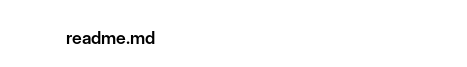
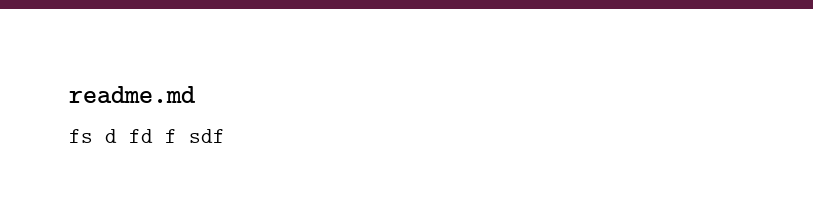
+ fs d fd f sdf

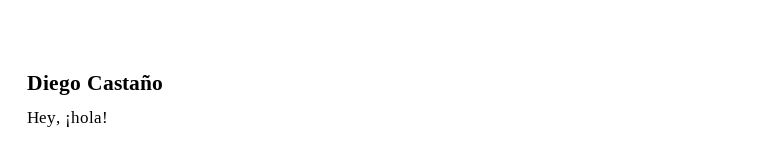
- readme.md
- fs d fd f sdf
+ Diego Castaño
+ Hey, ¡hola!

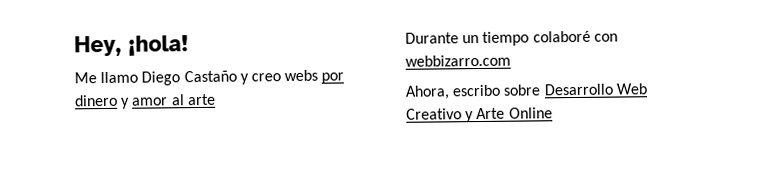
- Diego Castaño
  Hey, ¡hola!
+ Me llamo Diego Castaño y creo webs por dinero y amor al arte
+ Durante un tiempo colaboré con webbizarro.com
+ Ahora, escribo sobre Desarrollo Web Creativo y Arte Online

